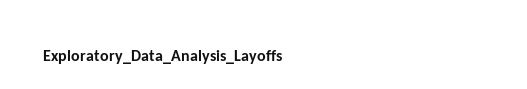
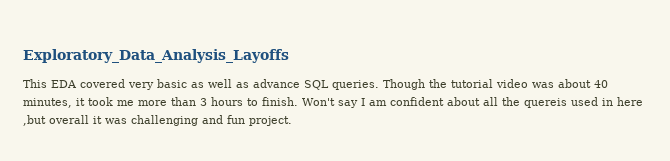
+ This EDA covered very basic as well as advance SQL queries. Though the tutorial video was about 40 minutes, it took me more than 3 hours to finish. Won't say I am confident about all the quereis used in here ,but overall it was challenging and fun project.

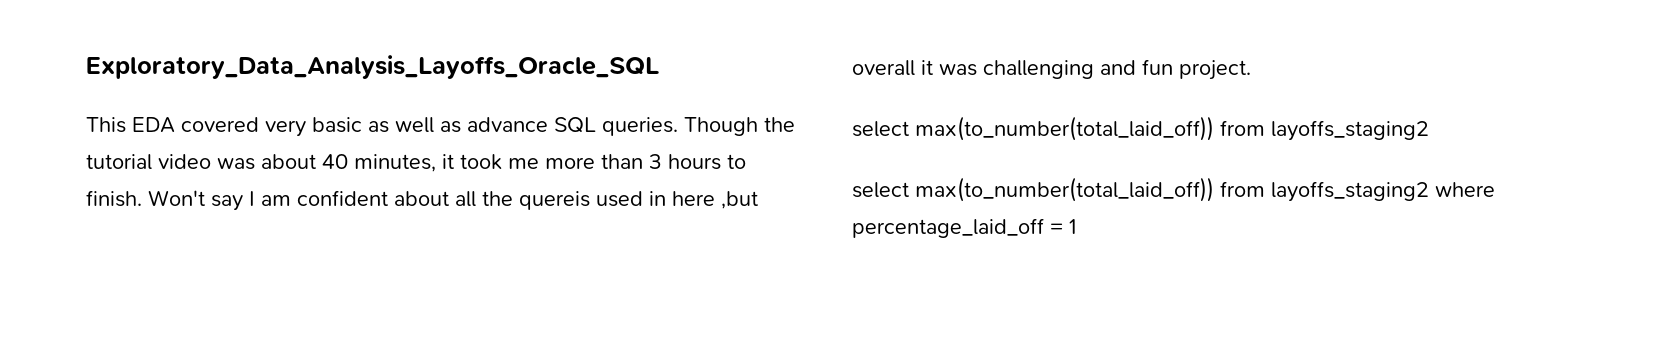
- Exploratory_Data_Analysis_Layoffs
+ Exploratory_Data_Analysis_Layoffs_Oracle_SQL
  Won't say I am confident about all the quereis used in here ,but overall it was challenging and fun project.
+ select max(to_number(total_laid_off)) from layoffs_staging2
+ select max(to_number(total_laid_off)) from layoffs_staging2 where percentage_laid_off = 1

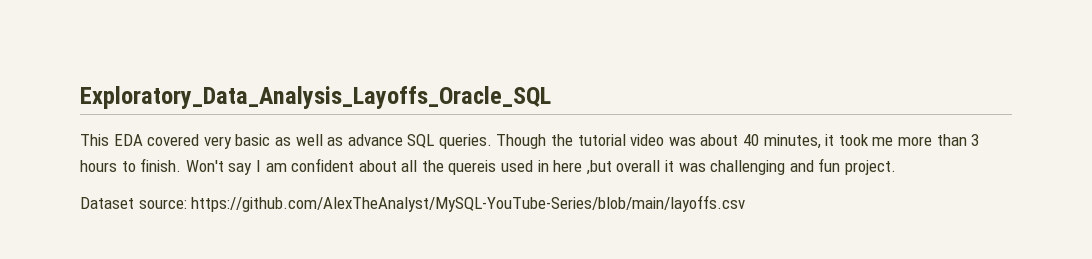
  Won't say I am confident about all the quereis used in here ,but overall it was challenging and fun project.
- select max(to_number(total_laid_off)) from layoffs_staging2
- select max(to_number(total_laid_off)) from layoffs_staging2 where percentage_laid_off = 1
+ Dataset source: https://github.com/AlexTheAnalyst/MySQL-YouTube-Series/blob/main/layoffs.csv

